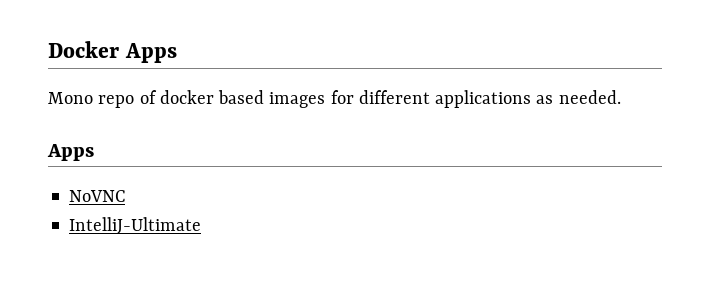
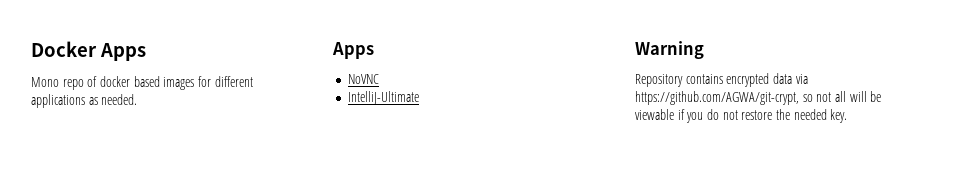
+ Warning
+ Repository contains encrypted data via https://github.com/AGWA/git-crypt, so not all will be viewable if you do not restore the needed key.

